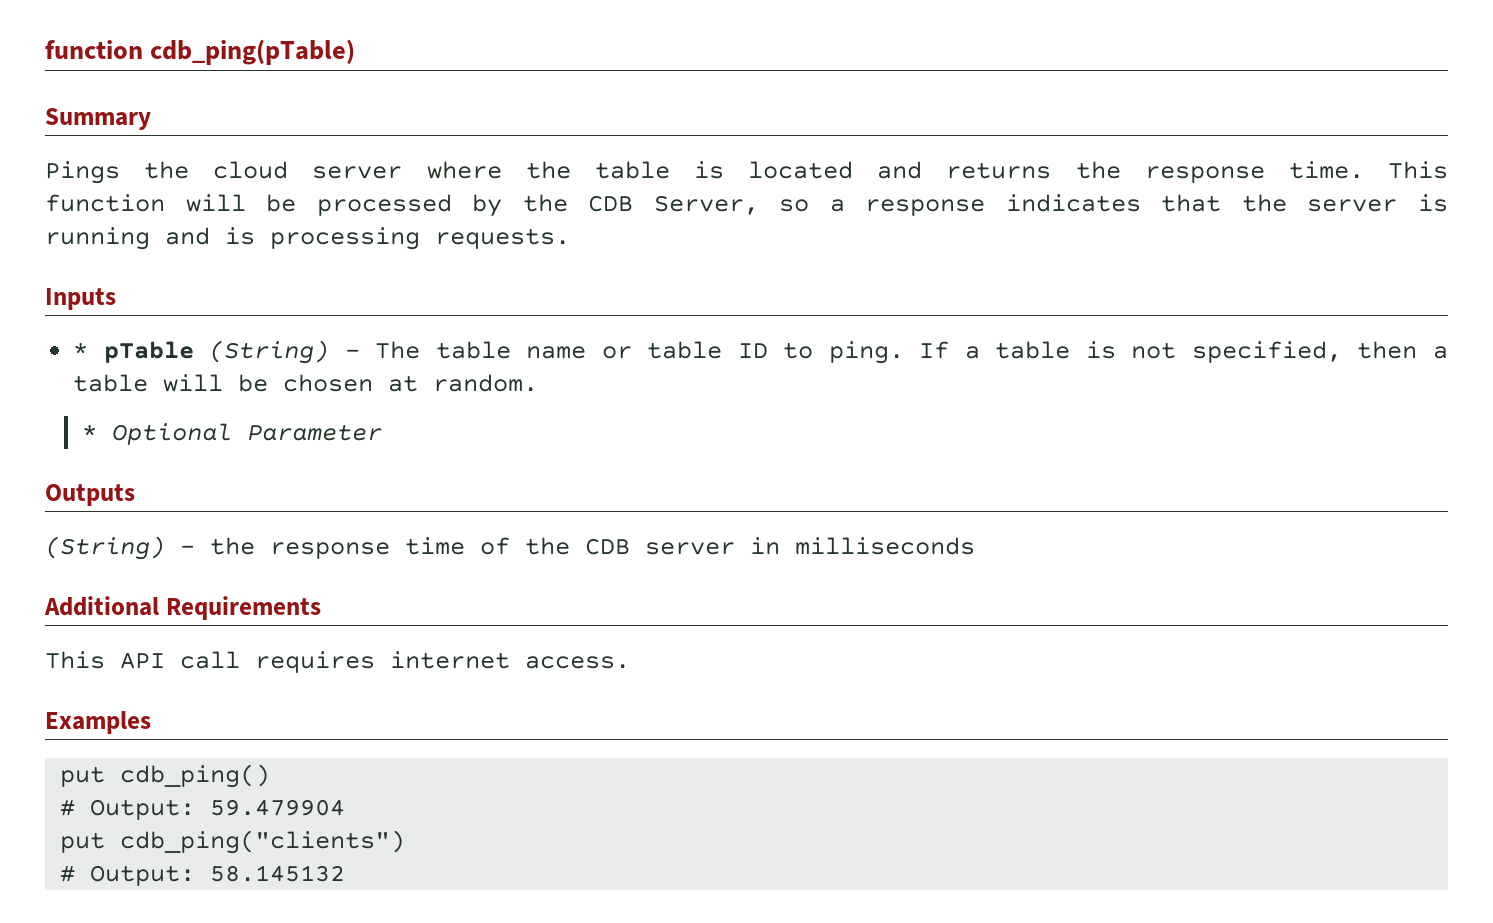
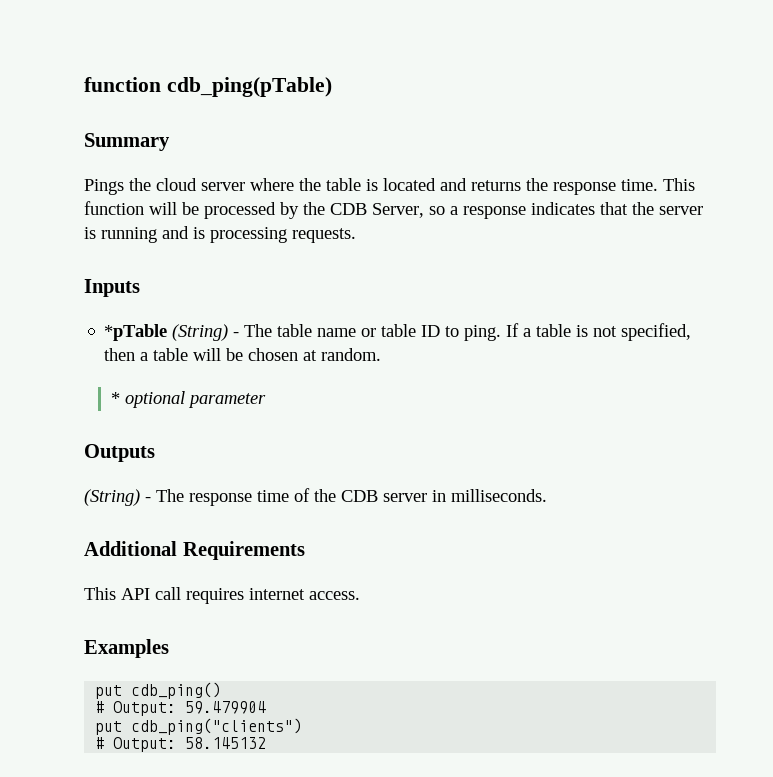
- * pTable (String) - The table name or table ID to ping.
+ *pTable (String) - The table name or table ID to ping.
- * Optional Parameter
+ * optional parameter
- (String) - the response time of the CDB server in milliseconds
+ (String) - The response time of the CDB server in milliseconds.

